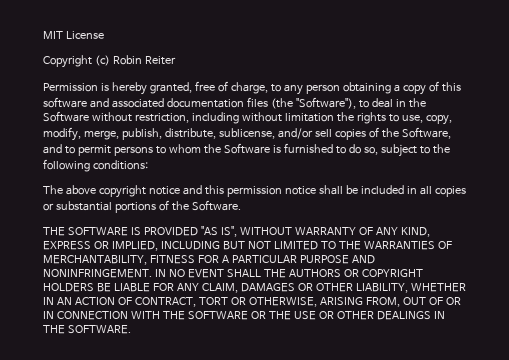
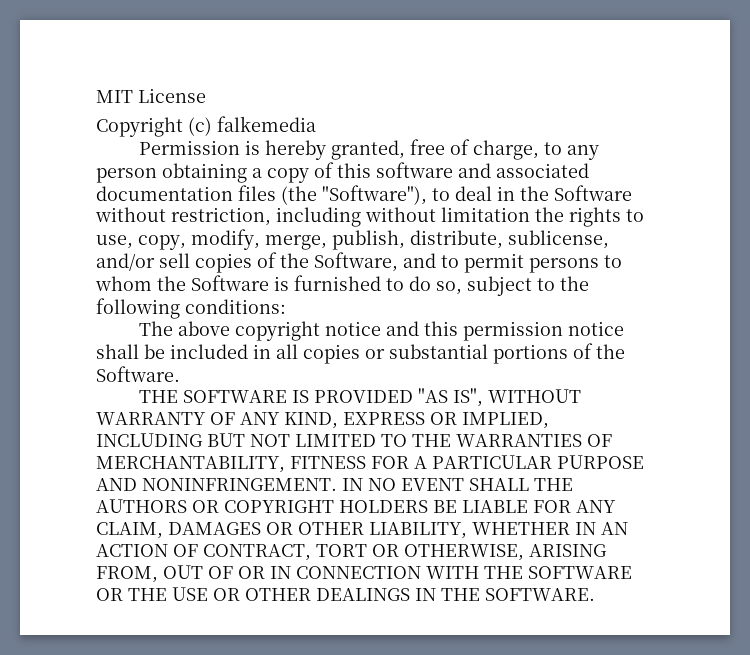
- Copyright (c) Robin Reiter
+ Copyright (c) falkemedia

